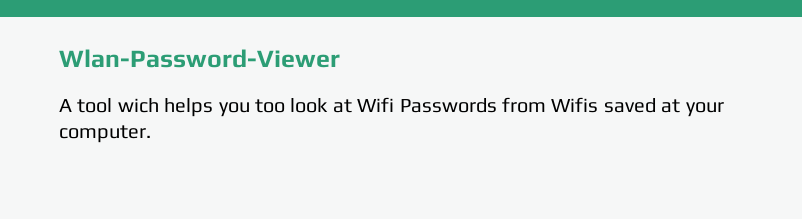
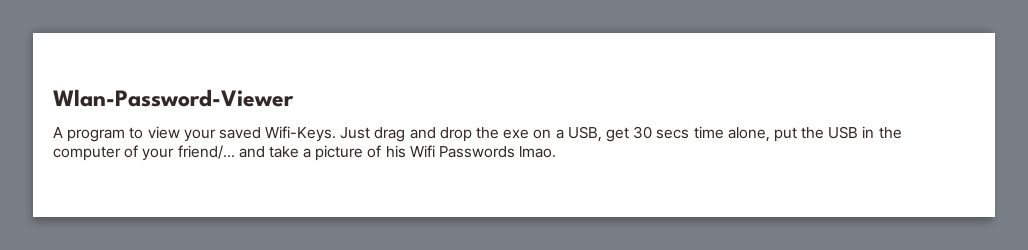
- A tool wich helps you too look at Wifi Passwords from Wifis saved at your computer.
+ A program to view your saved Wifi-Keys. Just drag and drop the exe on a USB, get 30 secs time alone, put the USB in the computer of your friend/... and take a picture of his Wifi Passwords lmao.

